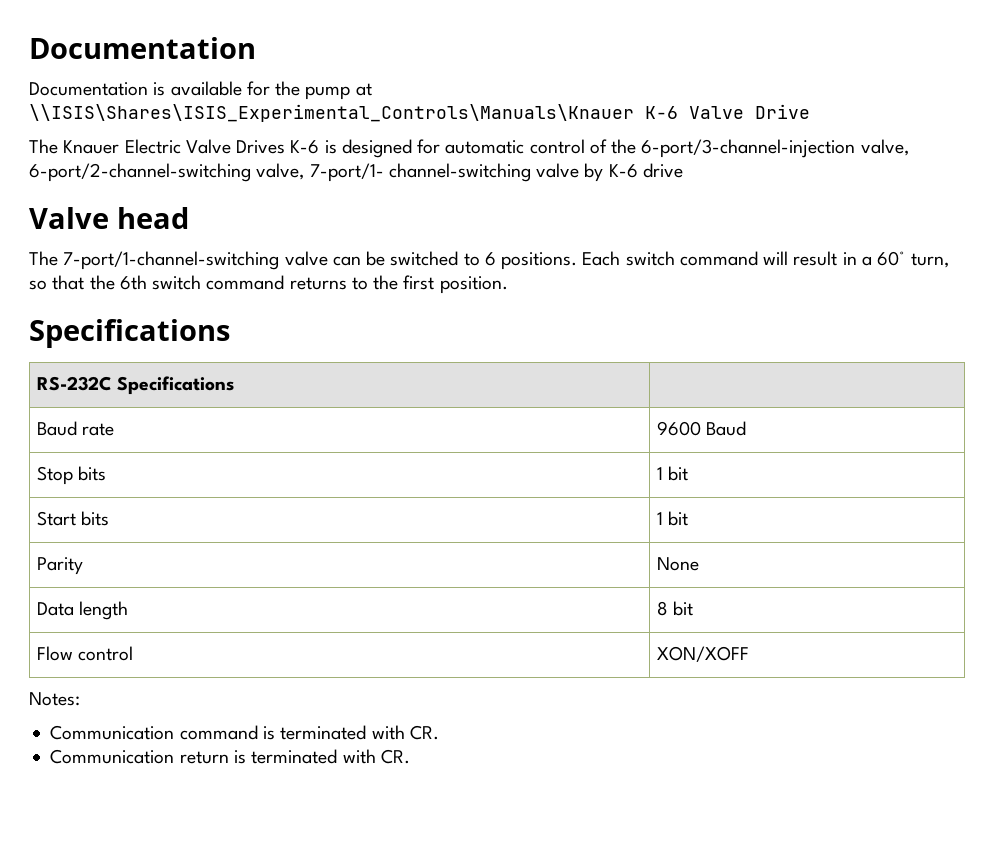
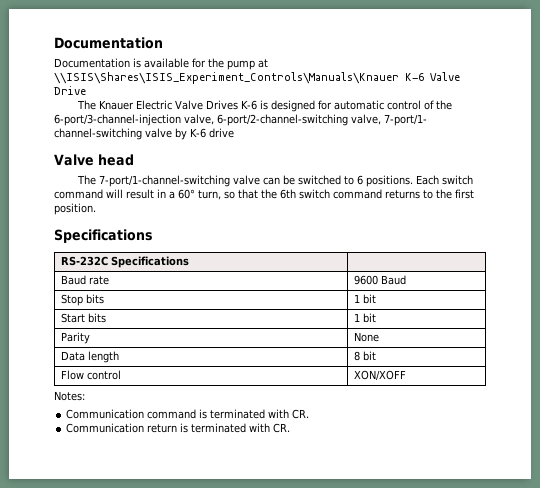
- Documentation is available for the pump at \\ISIS\Shares\ISIS_Experimental_Controls\Manuals\Knauer K-6 Valve Drive
+ Documentation is available for the pump at \\ISIS\Shares\ISIS_Experiment_Controls\Manuals\Knauer K-6 Valve Drive

